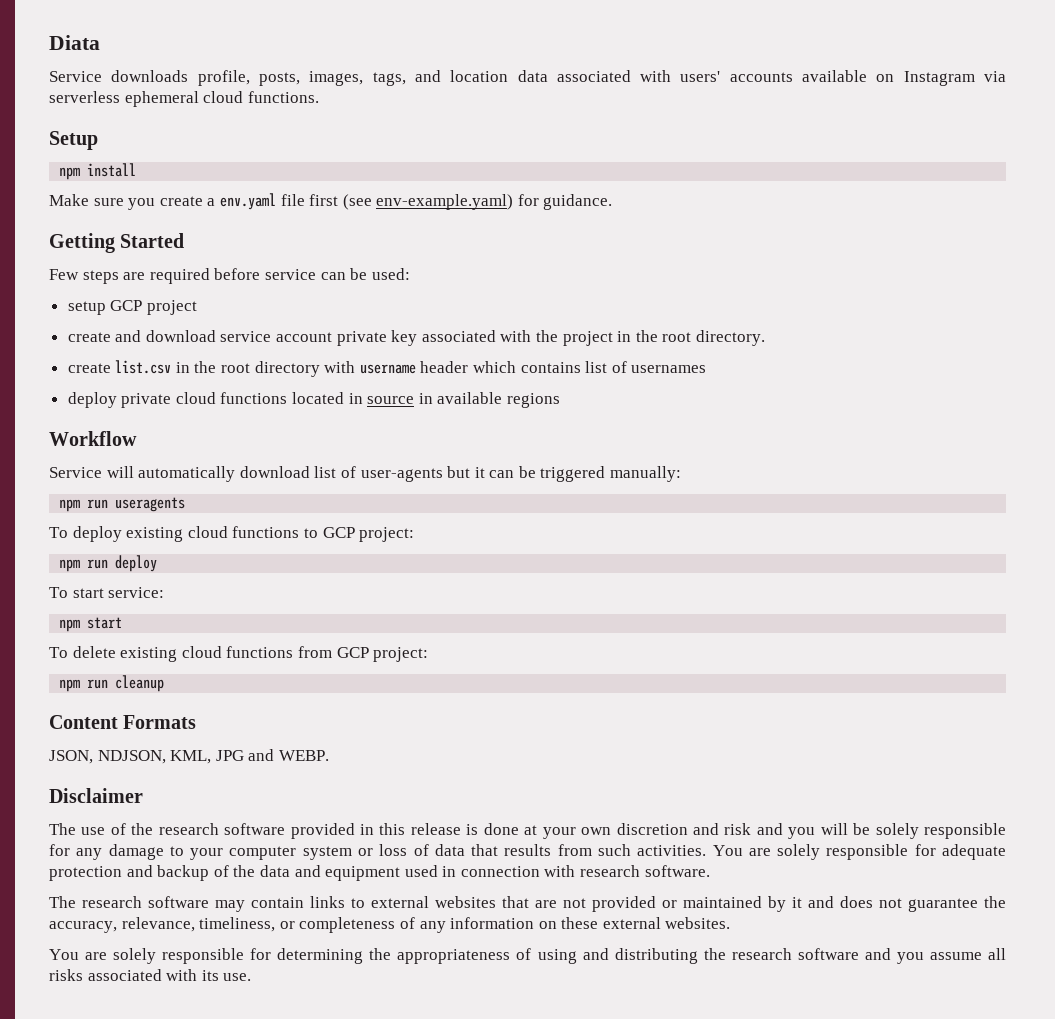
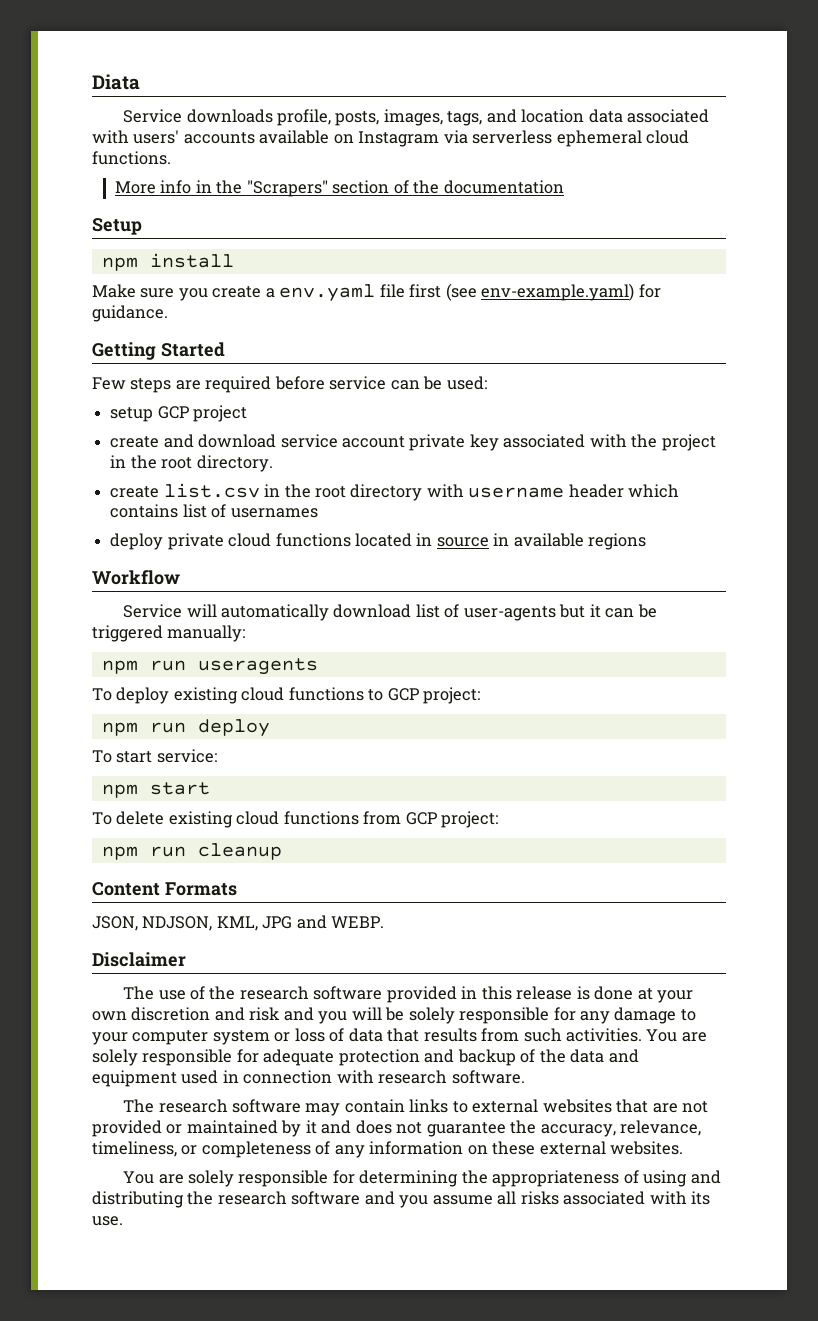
+ More info in the "Scrapers" section of the documentation

